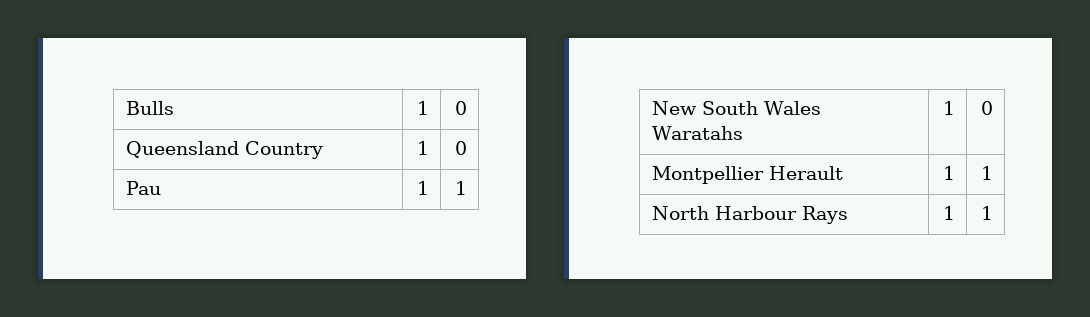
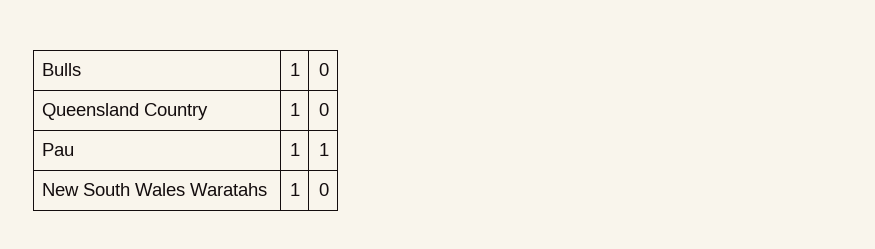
- Montpellier Herault | 1 | 1
- North Harbour Rays | 1 | 1

